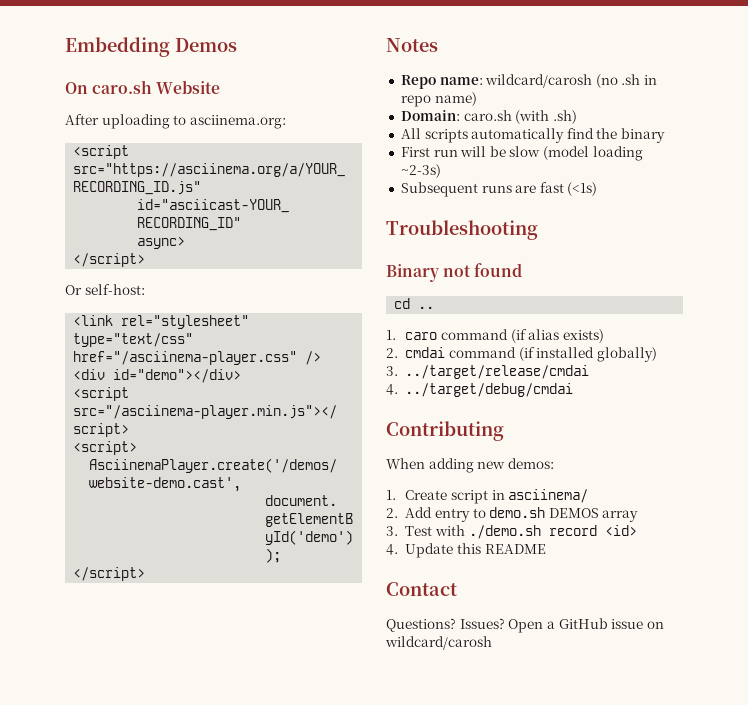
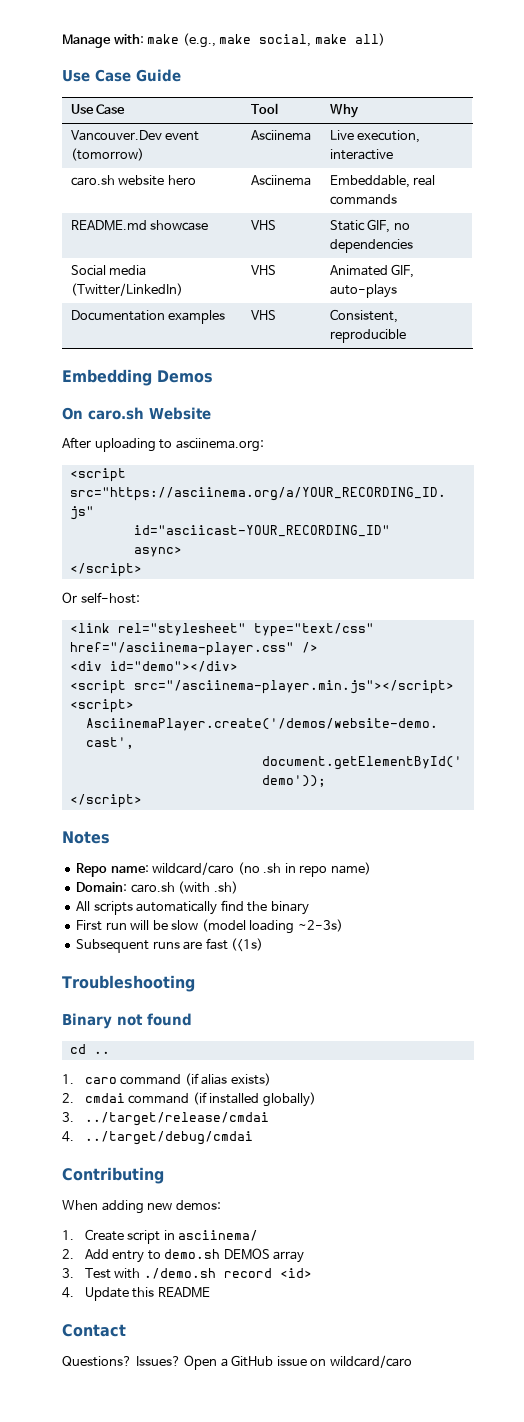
+ Manage with: make (e.g., make social, make all)
+ Use Case Guide
+ Use Case | Tool | Why
+ Vancouver.Dev event (tomorrow) | Asciinema | Live execution, interactive
+ caro.sh website hero | Asciinema | Embeddable, real commands
+ README.md showcase | VHS | Static GIF, no dependencies
+ Social media (Twitter/LinkedIn) | VHS | Animated GIF, auto-plays
+ Documentation examples | VHS | Consistent, reproducible
- Repo name: wildcard/carosh (no .sh in repo name)
+ Repo name: wildcard/caro (no .sh in repo name)
- Open a GitHub issue on wildcard/carosh
+ Open a GitHub issue on wildcard/caro

